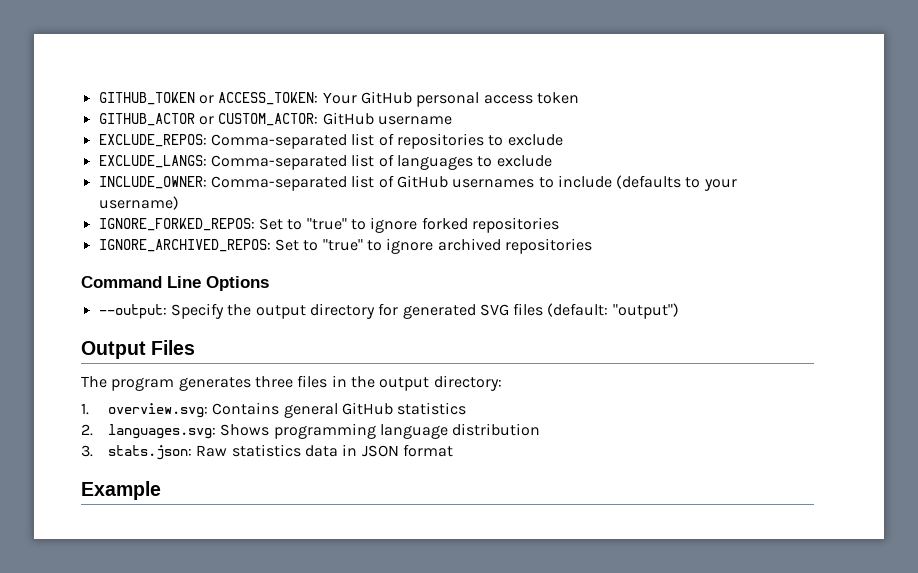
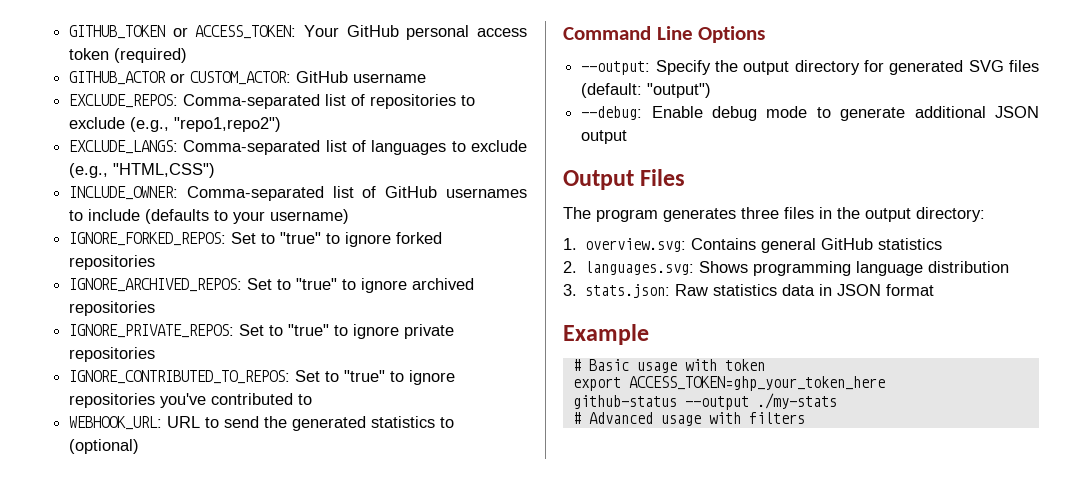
- GITHUB_TOKEN or ACCESS_TOKEN: Your GitHub personal access token
+ GITHUB_TOKEN or ACCESS_TOKEN: Your GitHub personal access token (required)
- EXCLUDE_REPOS: Comma-separated list of repositories to exclude
+ EXCLUDE_REPOS: Comma-separated list of repositories to exclude (e.g., "repo1,repo2")
- EXCLUDE_LANGS: Comma-separated list of languages to exclude
+ EXCLUDE_LANGS: Comma-separated list of languages to exclude (e.g., "HTML,CSS")
+ IGNORE_PRIVATE_REPOS: Set to "true" to ignore private repositories
+ IGNORE_CONTRIBUTED_TO_REPOS: Set to "true" to ignore repositories you've contributed to
+ WEBHOOK_URL: URL to send the generated statistics to (optional)
+ --debug: Enable debug mode to generate additional JSON output
+ # Basic usage with token
+ export ACCESS_TOKEN=ghp_your_token_here
+ github-status --output ./my-stats
+ # Advanced usage with filters

